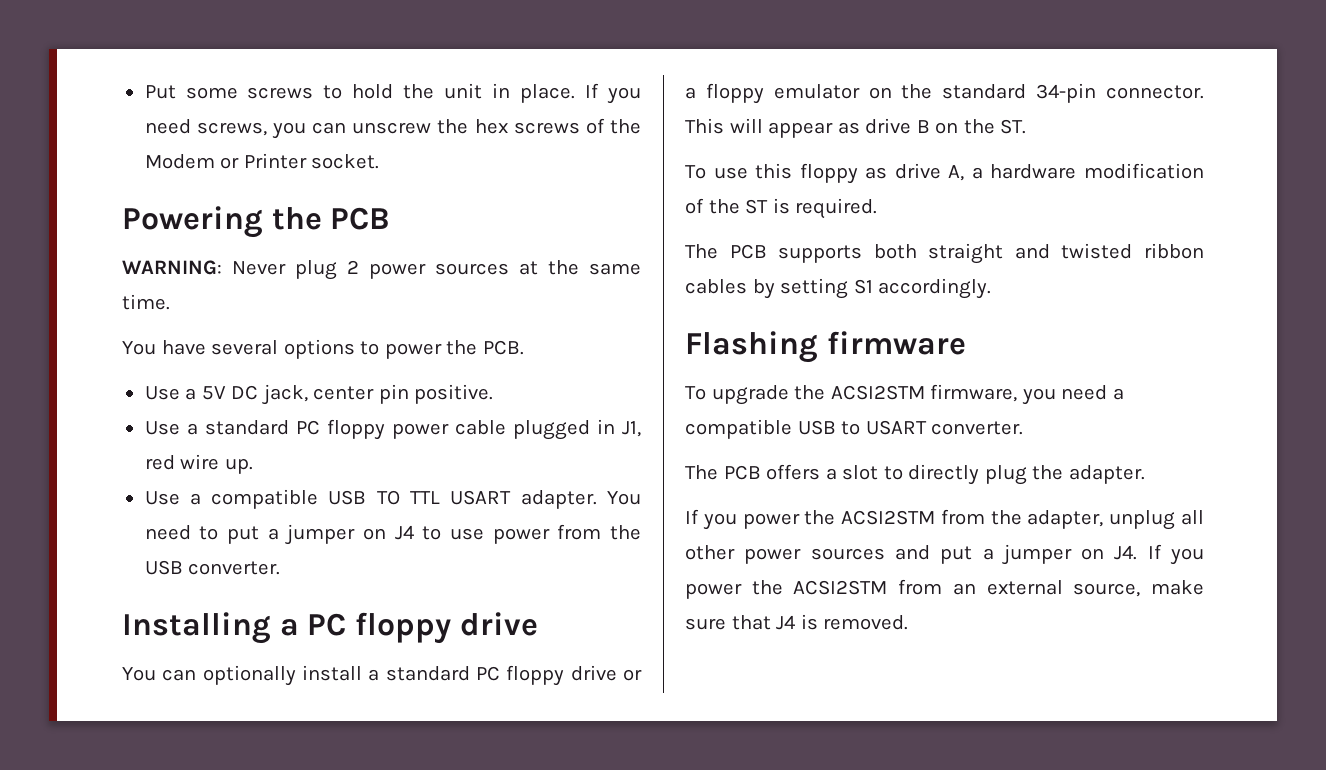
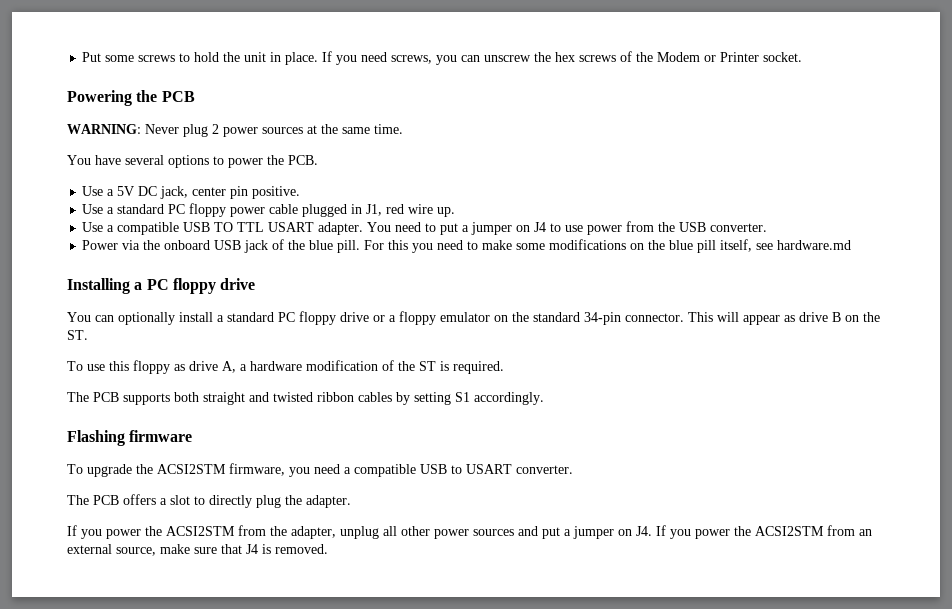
+ Power via the onboard USB jack of the blue pill. For this you need to make some modifications on the blue pill itself, see hardware.md

